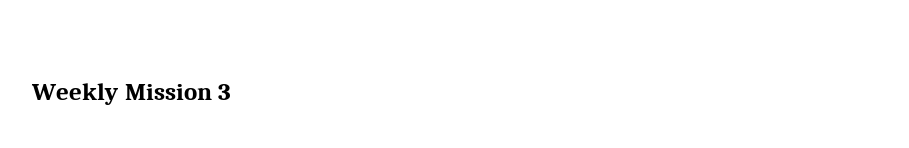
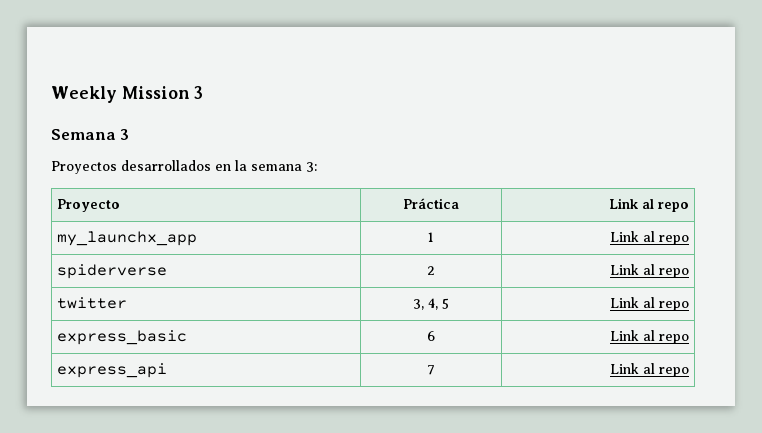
+ Semana 3
+ Proyectos desarrollados en la semana 3:
+ Proyecto | Práctica | Link al repo
+ my_launchx_app | 1 | Link al repo
+ spiderverse | 2 | Link al repo
+ twitter | 3, 4, 5 | Link al repo
+ express_basic | 6 | Link al repo
+ express_api | 7 | Link al repo

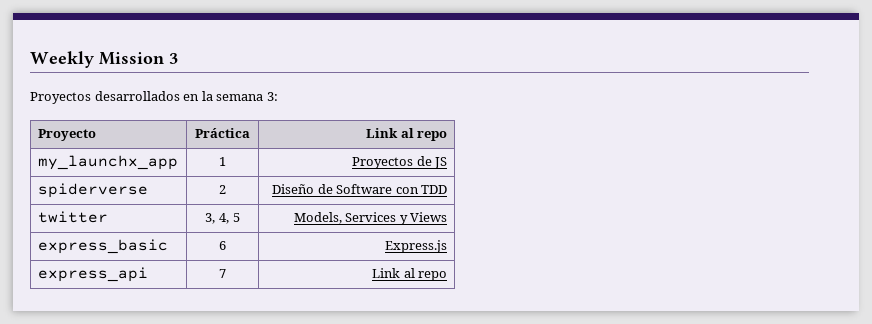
- Semana 3
- my_launchx_app | 1 | Link al repo
+ my_launchx_app | 1 | Proyectos de JS
- spiderverse | 2 | Link al repo
+ spiderverse | 2 | Diseño de Software con TDD
- twitter | 3, 4, 5 | Link al repo
+ twitter | 3, 4, 5 | Models, Services y Views
- express_basic | 6 | Link al repo
+ express_basic | 6 | Express.js

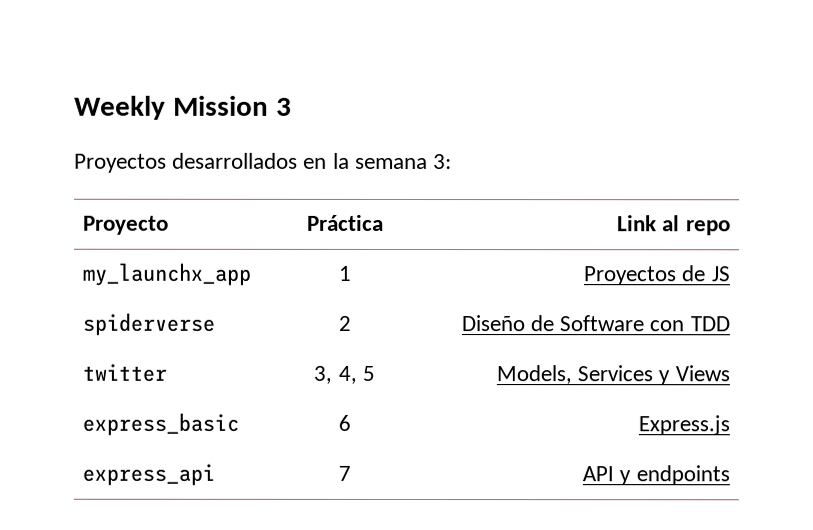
- express_api | 7 | Link al repo
+ express_api | 7 | API y endpoints

